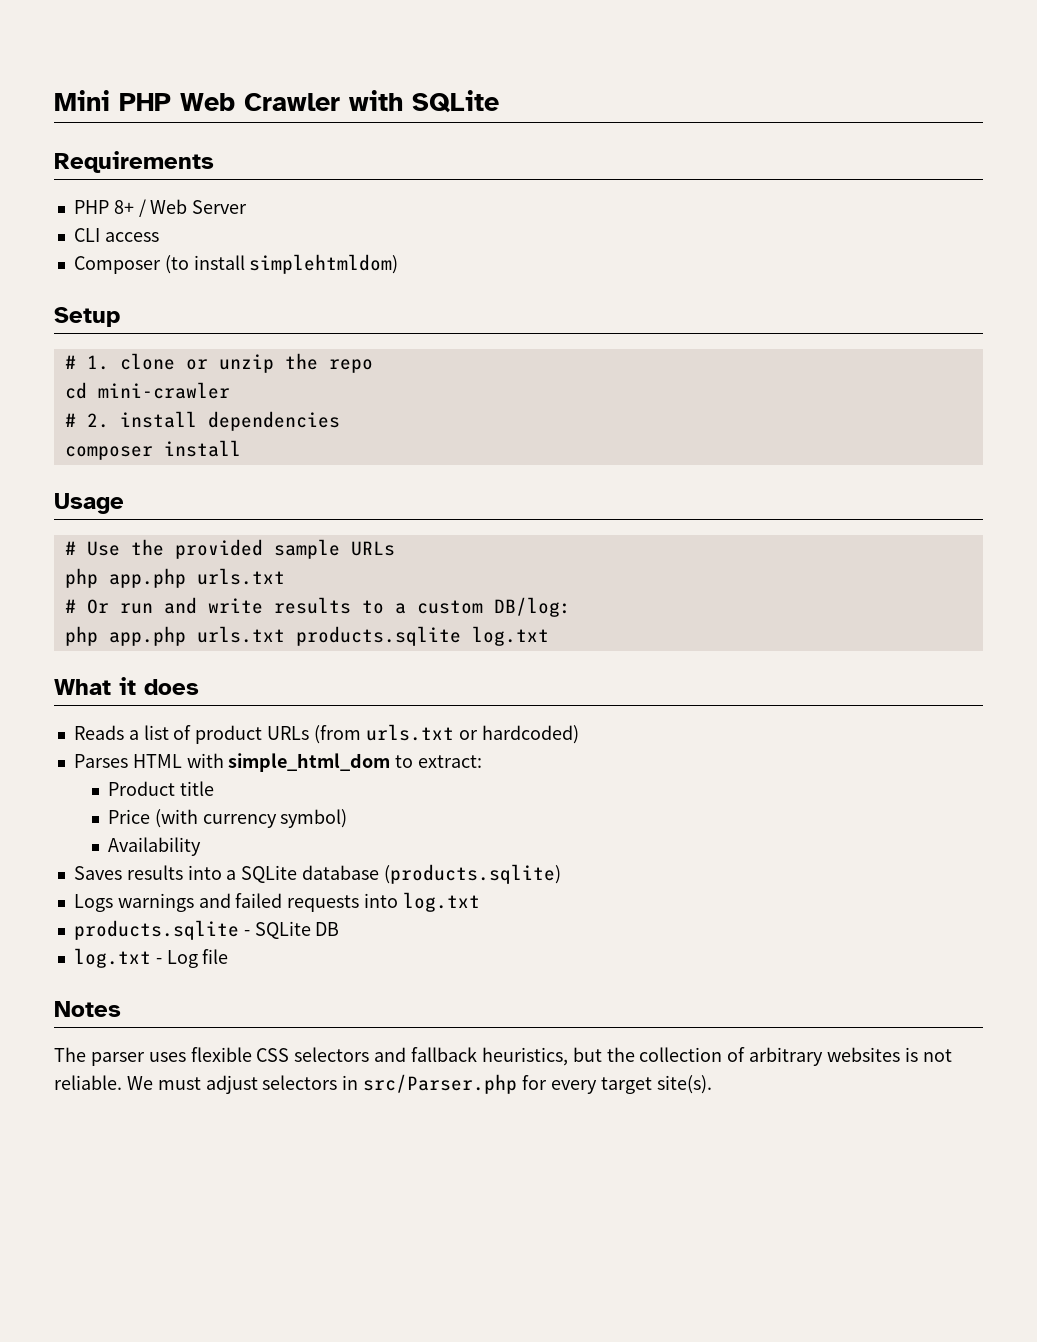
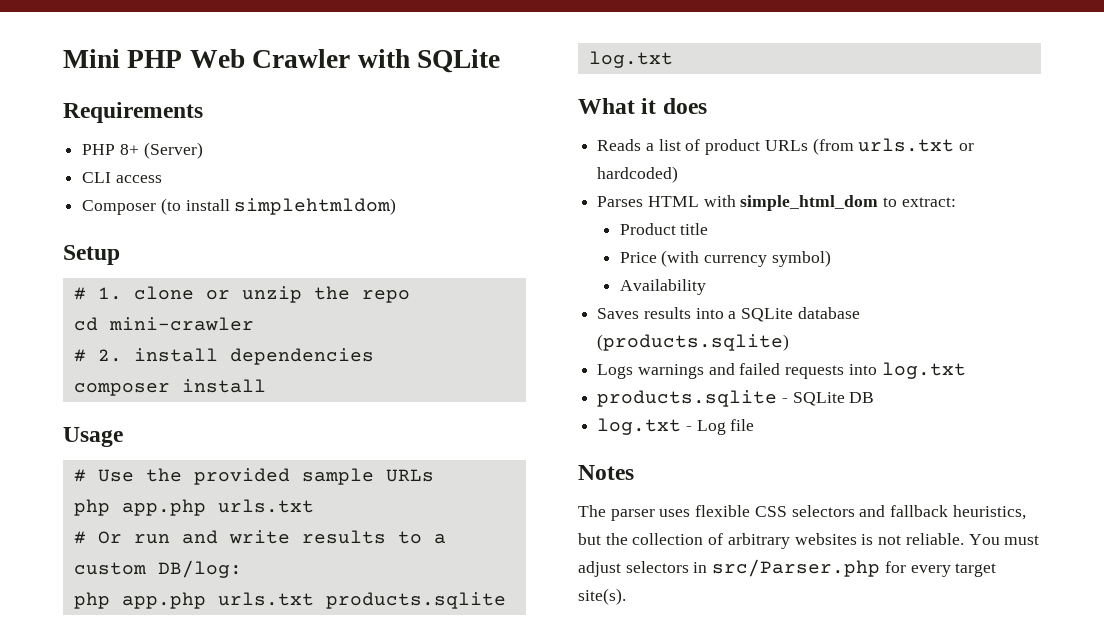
- PHP 8+ / Web Server
+ PHP 8+ (Server)
- We must adjust selectors in src/Parser.php for every target site(s).
+ You must adjust selectors in src/Parser.php for every target site(s).

